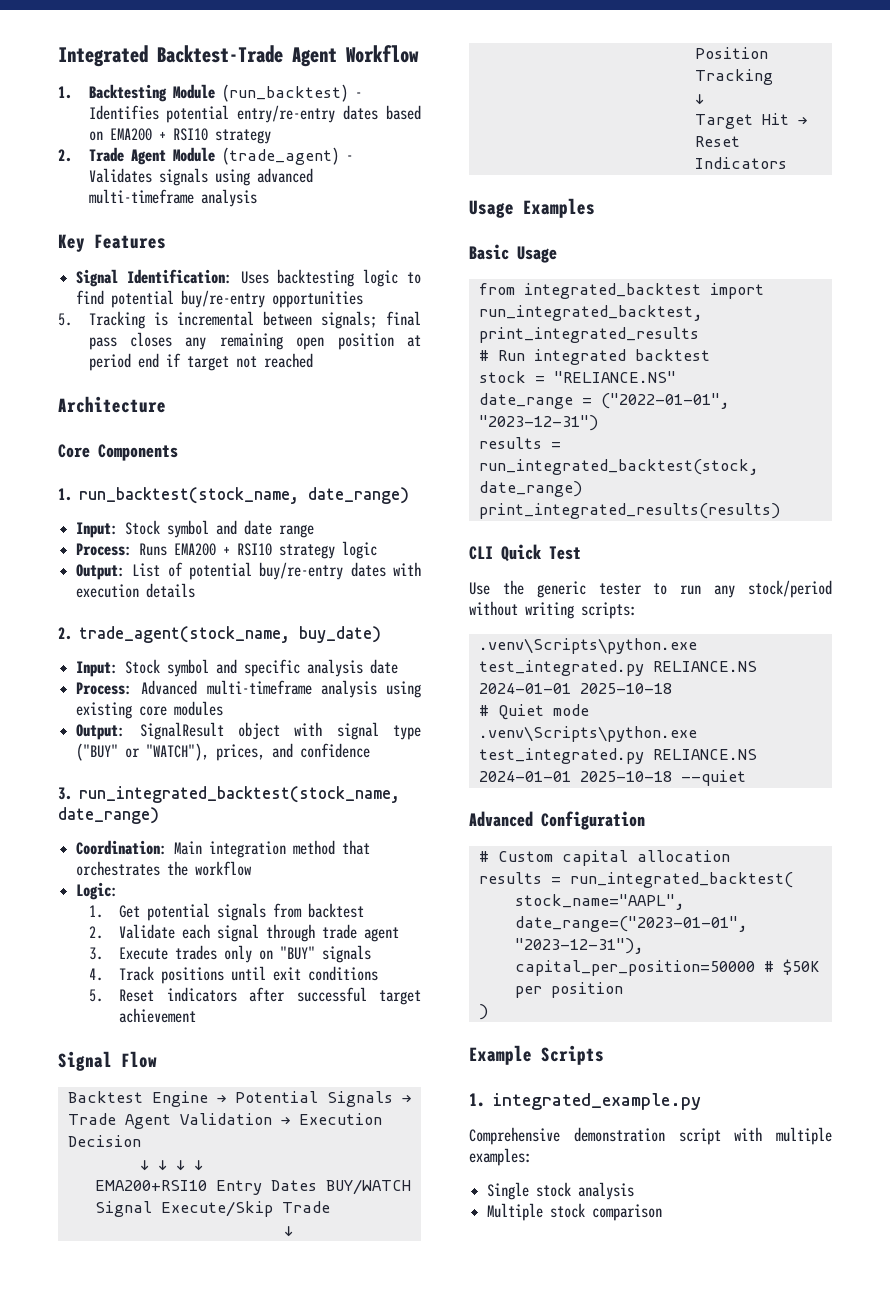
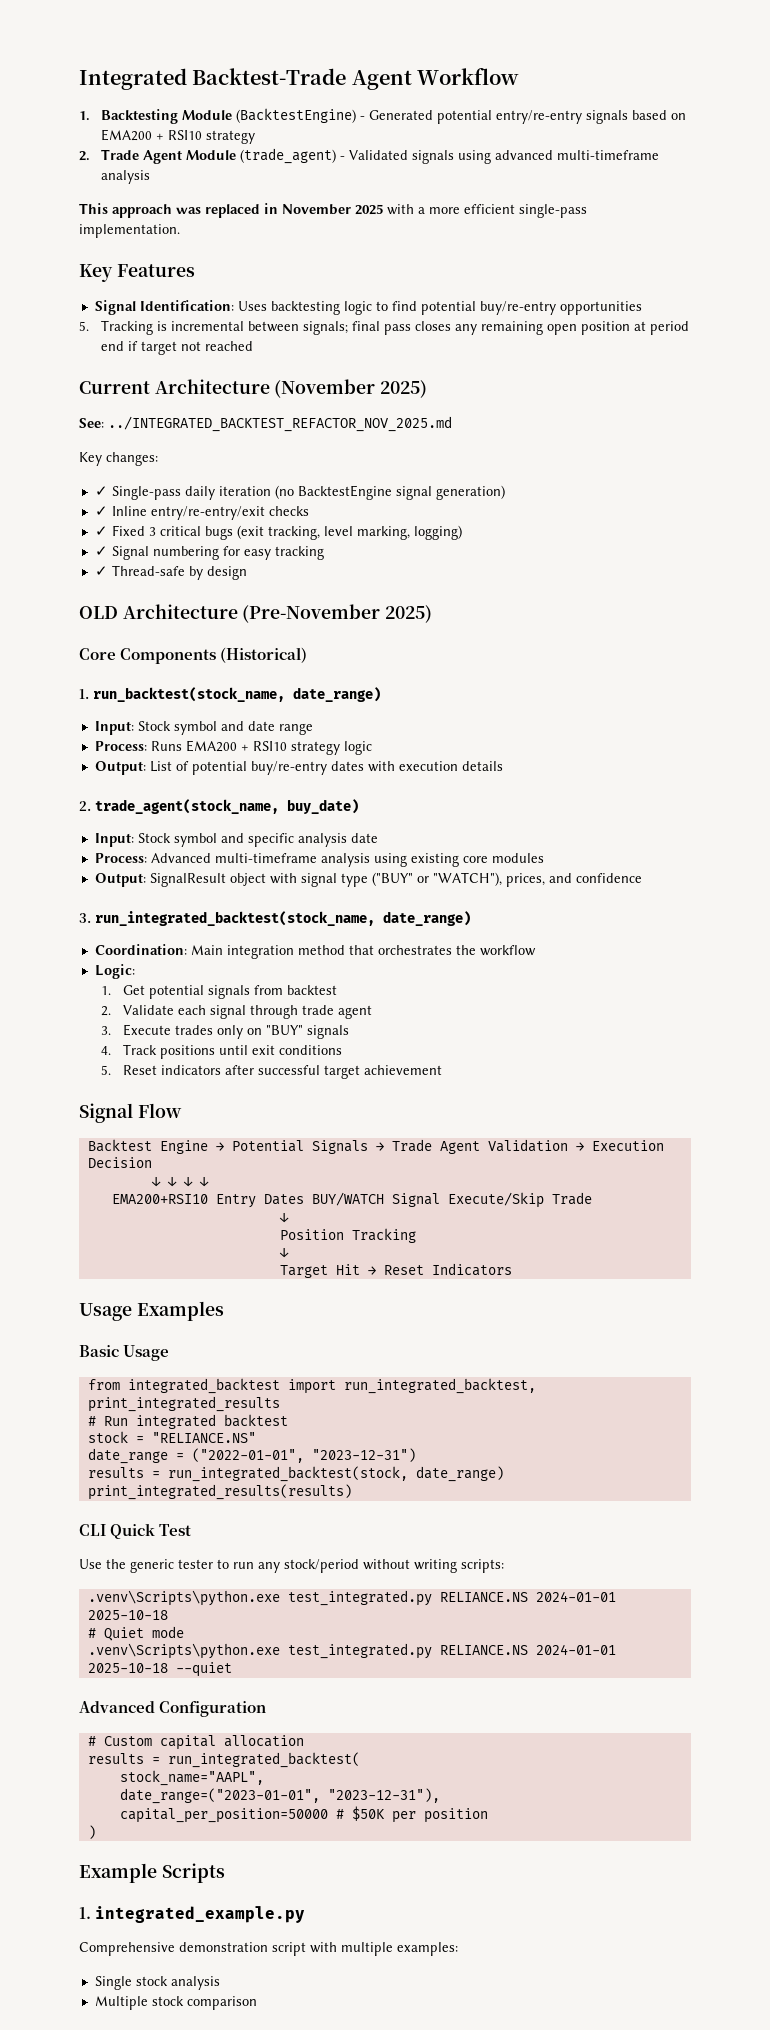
- 1. Backtesting Module (run_backtest) - Identifies potential entry/re-entry dates based on EMA200 + RSI10 strategy
+ 1. Backtesting Module (BacktestEngine) - Generated potential entry/re-entry signals based on EMA200 + RSI10 strategy
- 2. Trade Agent Module (trade_agent) - Validates signals using advanced multi-timeframe analysis
+ 2. Trade Agent Module (trade_agent) - Validated signals using advanced multi-timeframe analysis
+ This approach was replaced in November 2025 with a more efficient single-pass implementation.
- Architecture
+ Current Architecture (November 2025)
+ See: ../INTEGRATED_BACKTEST_REFACTOR_NOV_2025.md
+ Key changes:
+ ✓ Single-pass daily iteration (no BacktestEngine signal generation)
+ ✓ Inline entry/re-entry/exit checks
+ ✓ Fixed 3 critical bugs (exit tracking, level marking, logging)
+ ✓ Signal numbering for easy tracking
+ ✓ Thread-safe by design
+ OLD Architecture (Pre-November 2025)
- Core Components
+ Core Components (Historical)

